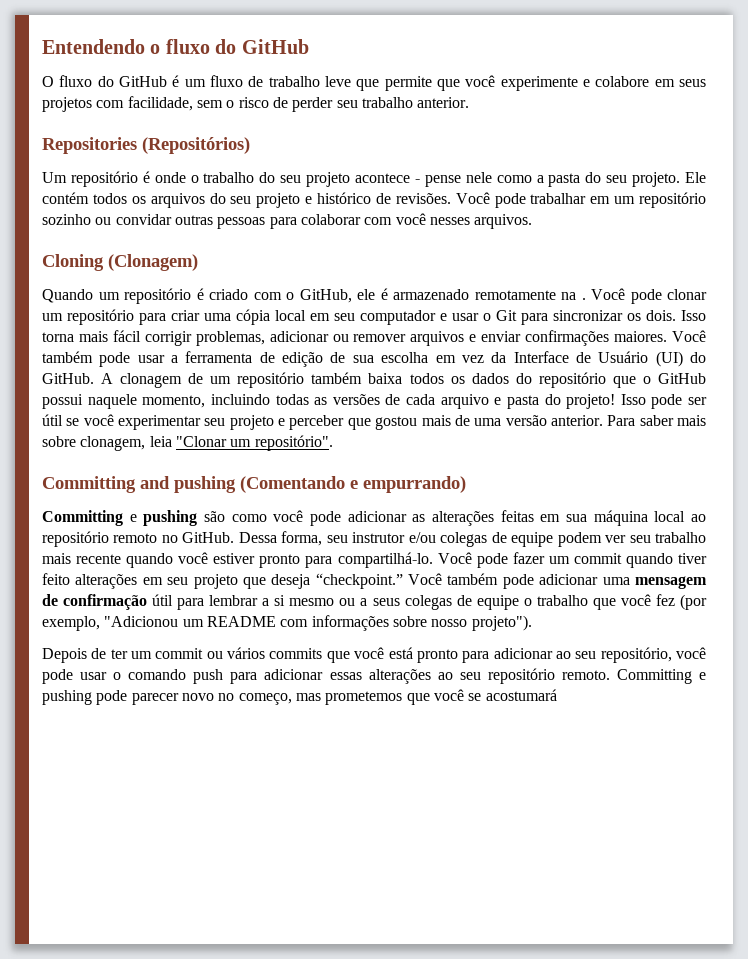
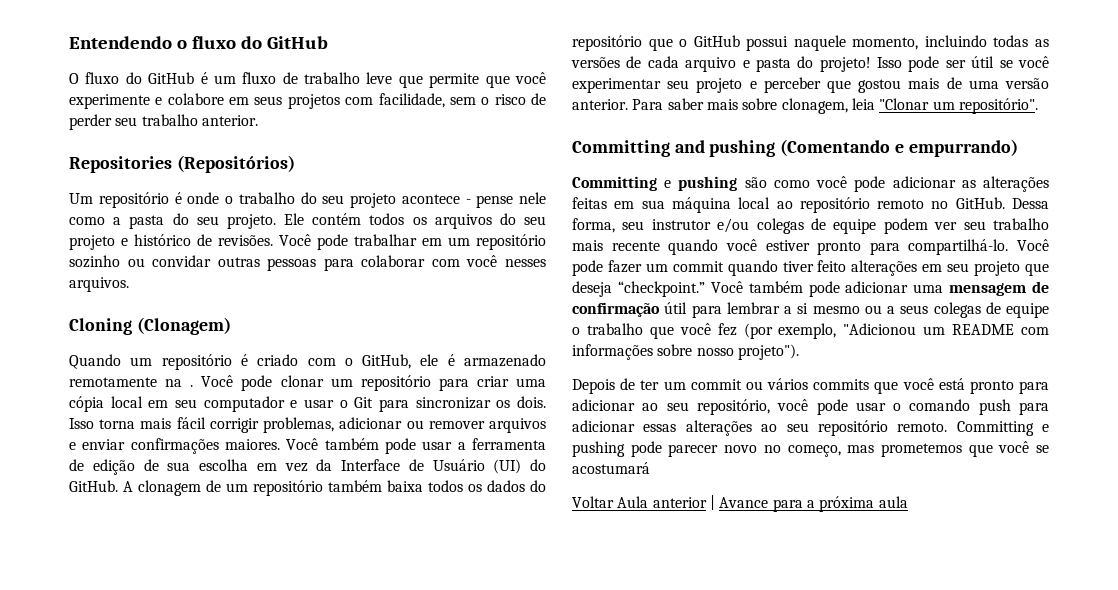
+ Voltar Aula anterior | Avance para a próxima aula

